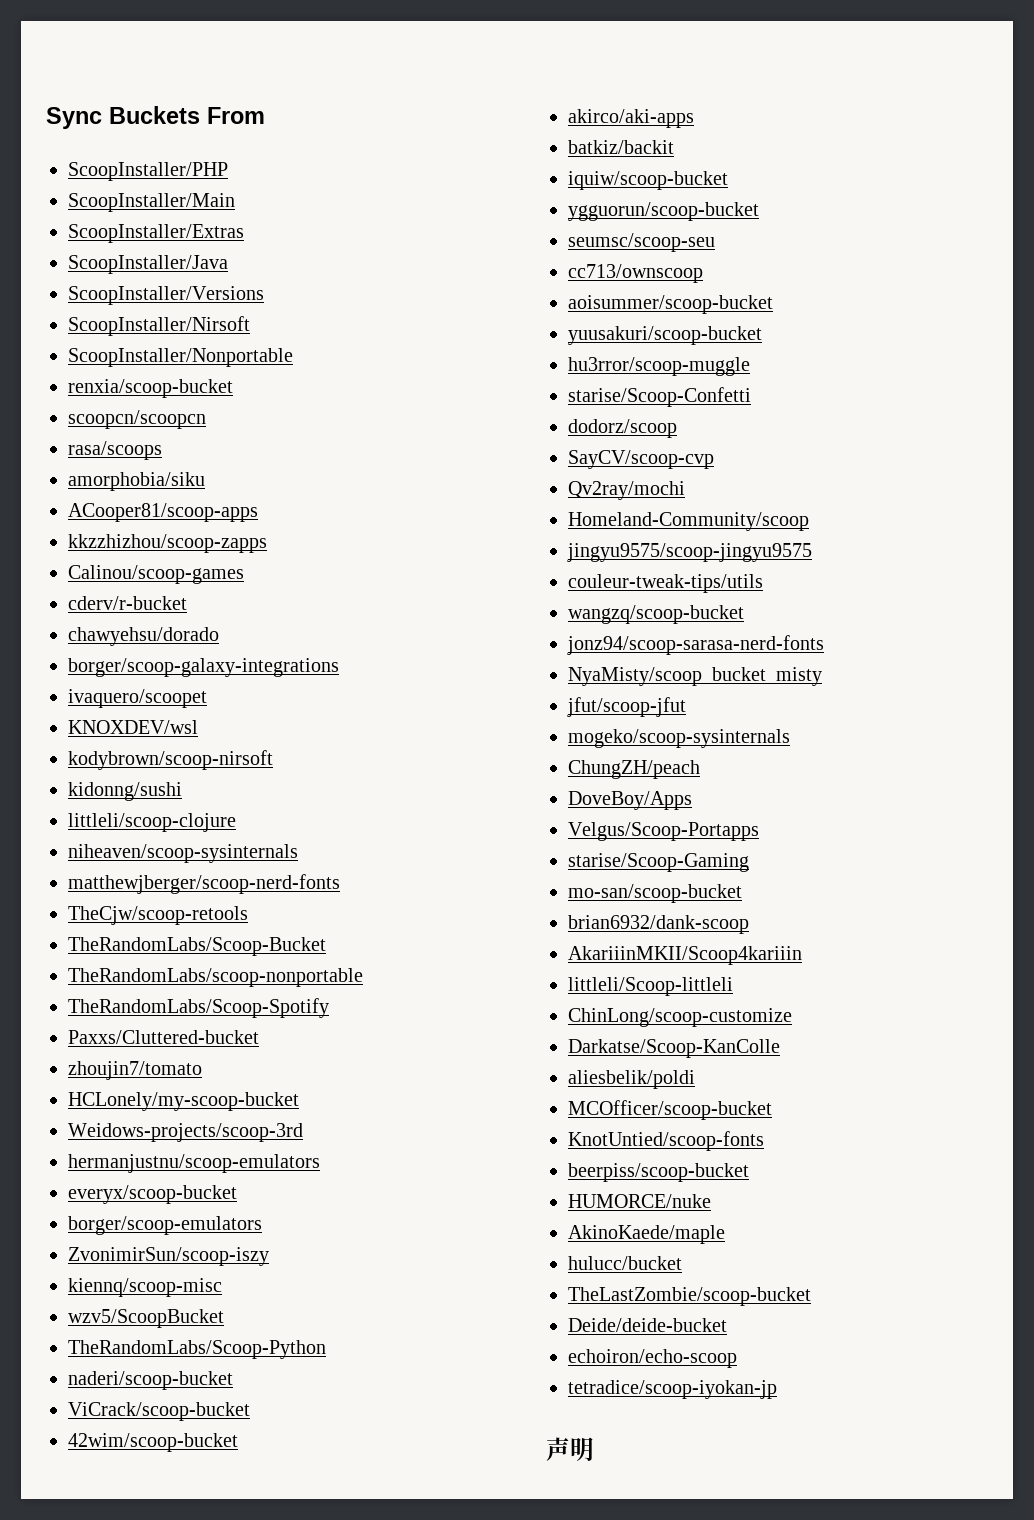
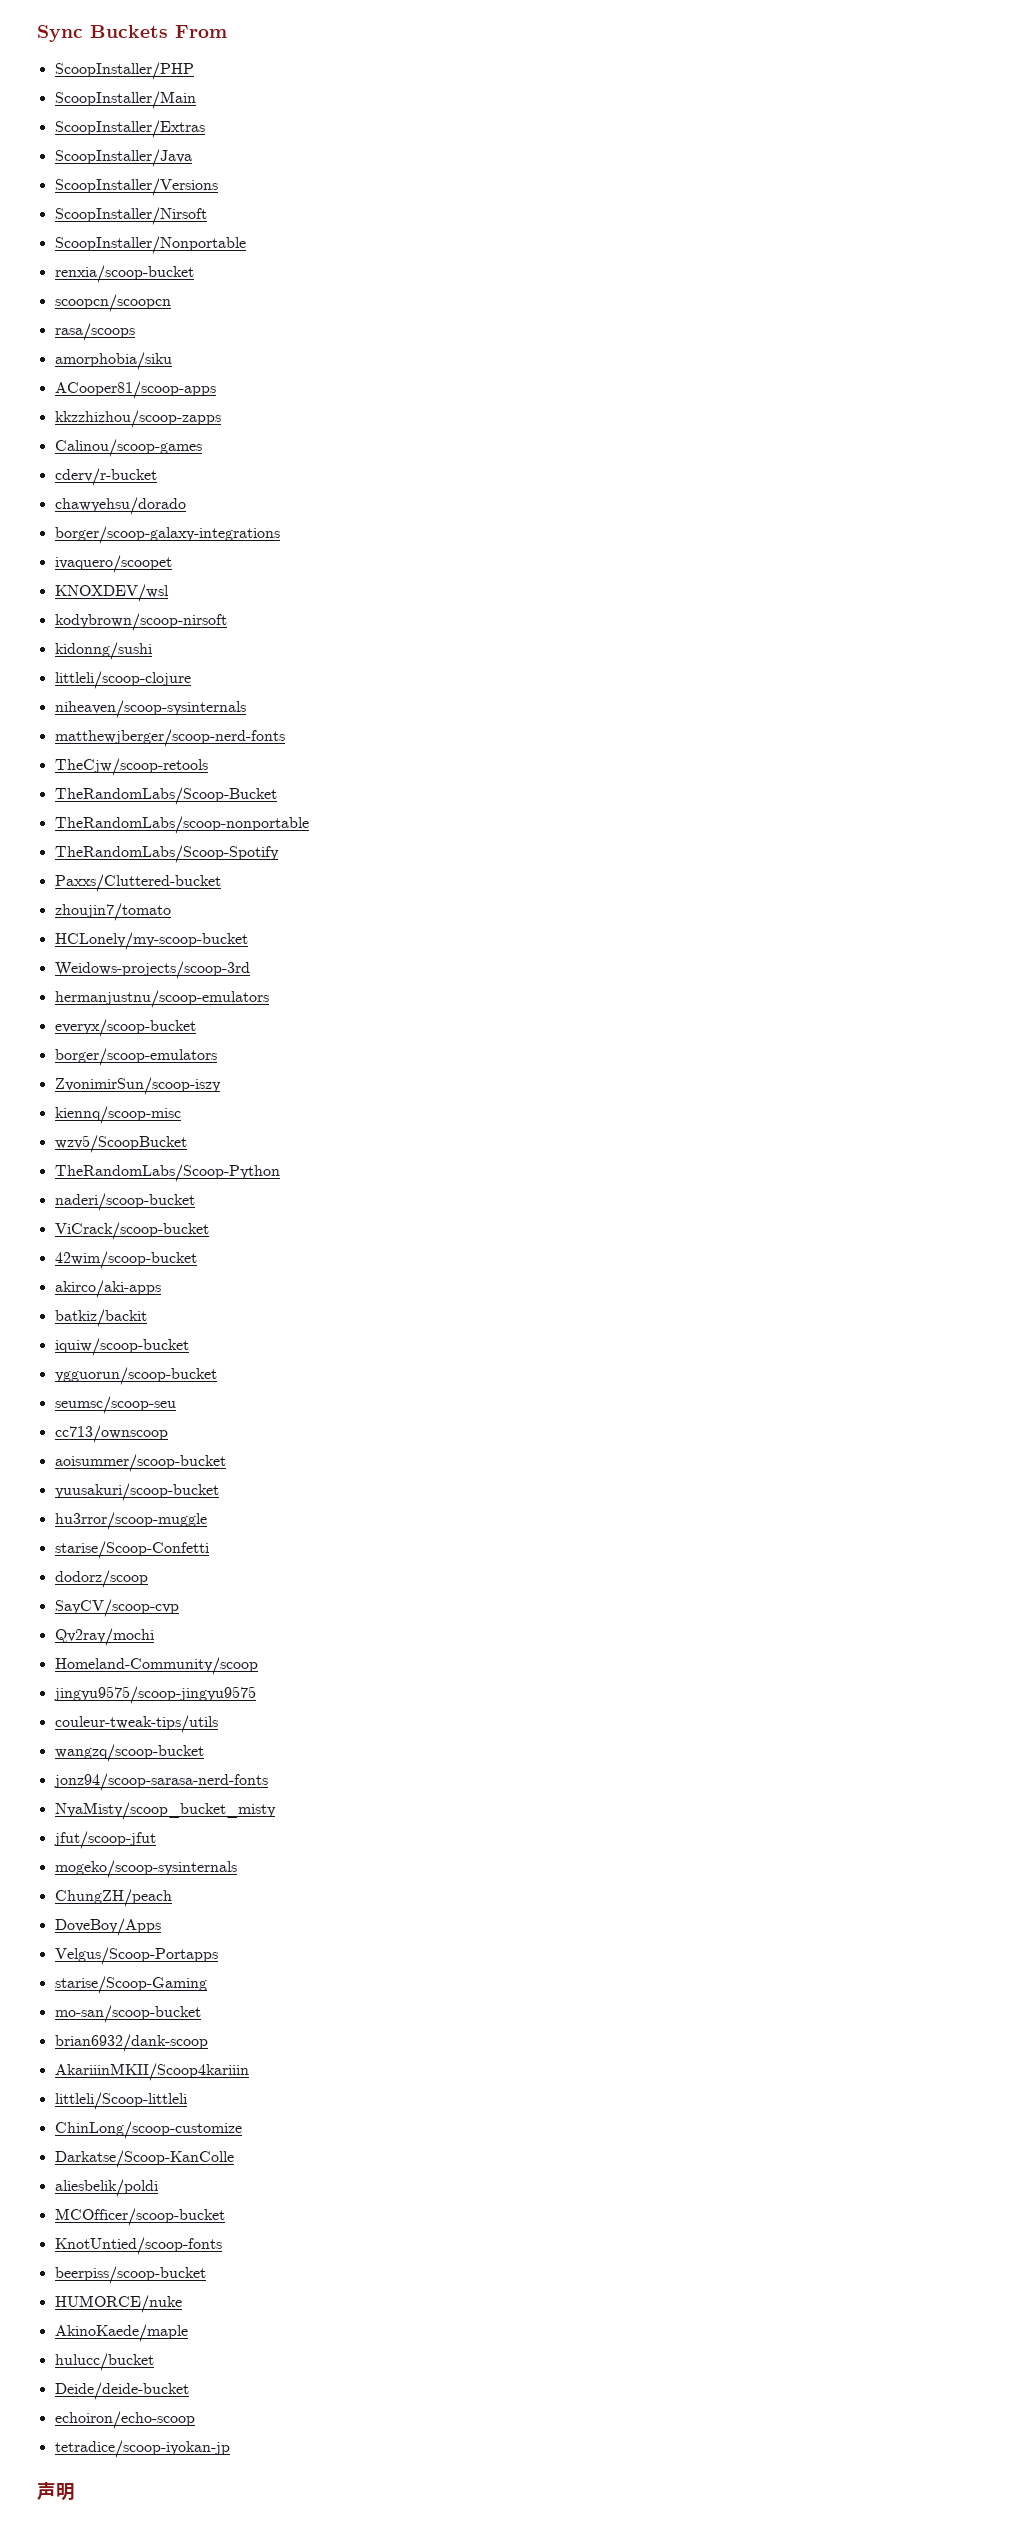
- TheLastZombie/scoop-bucket

